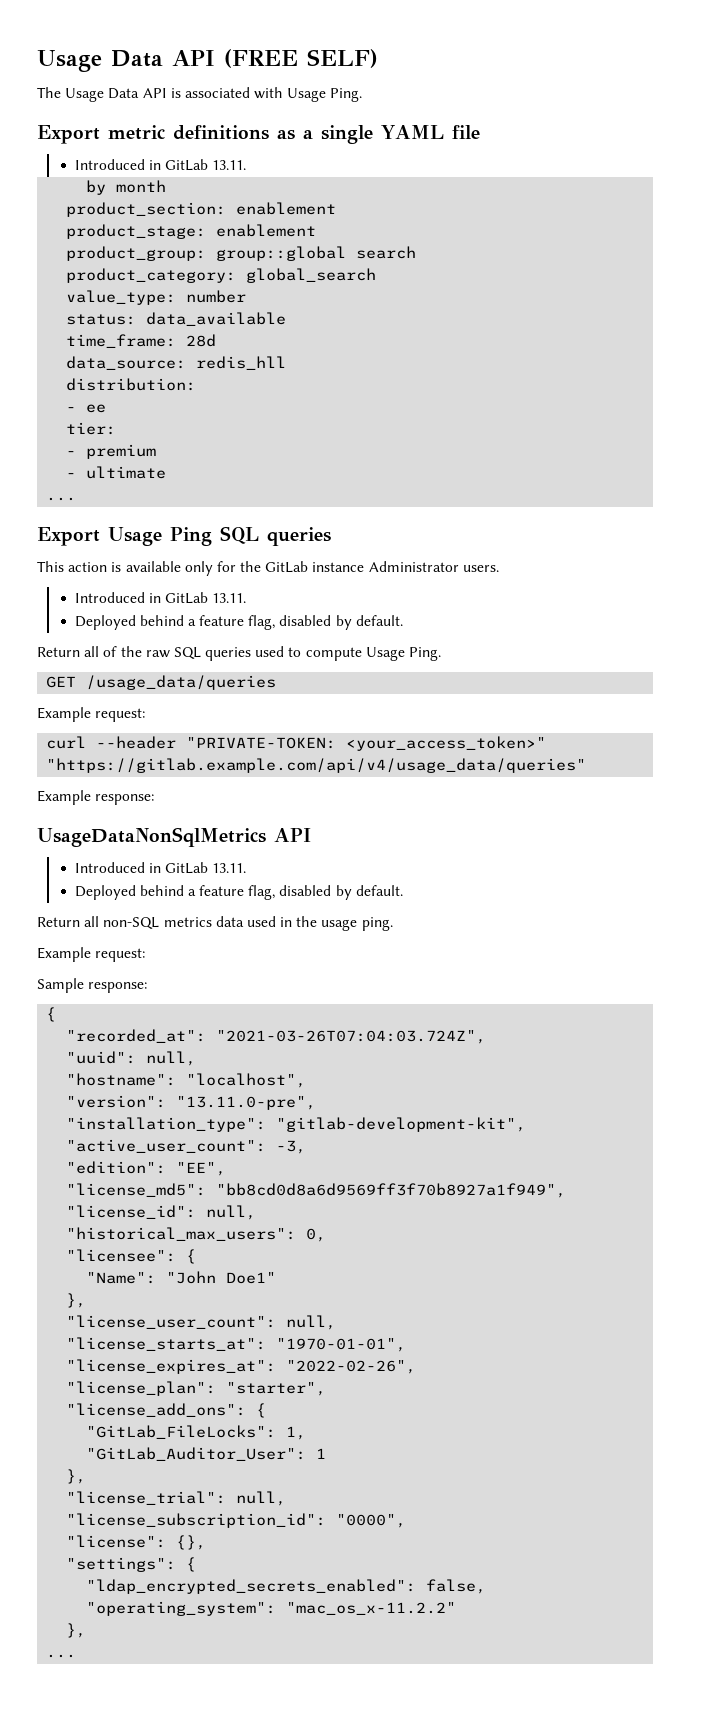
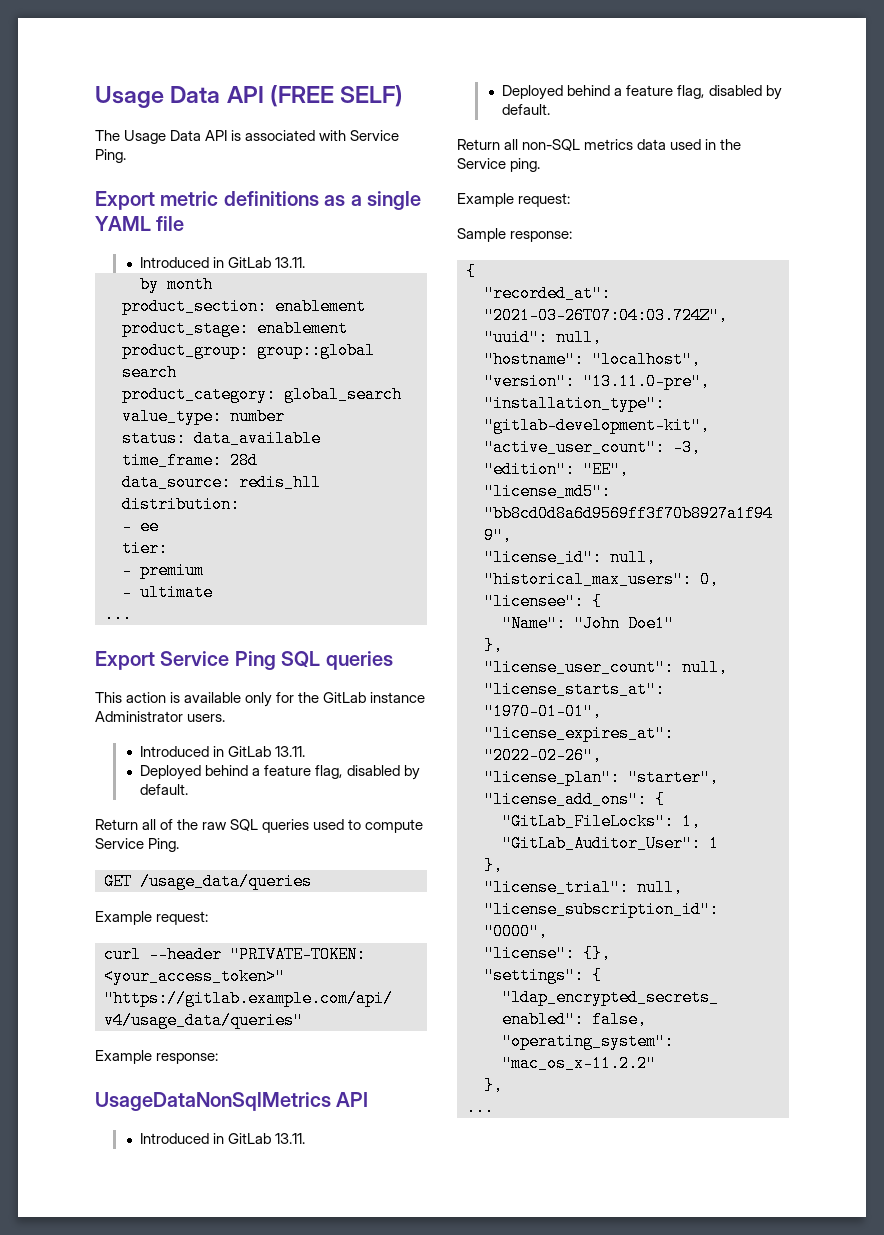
- The Usage Data API is associated with Usage Ping.
+ The Usage Data API is associated with Service Ping.
- Export Usage Ping SQL queries
+ Export Service Ping SQL queries
- Return all of the raw SQL queries used to compute Usage Ping.
+ Return all of the raw SQL queries used to compute Service Ping.
- Return all non-SQL metrics data used in the usage ping.
+ Return all non-SQL metrics data used in the Service ping.

